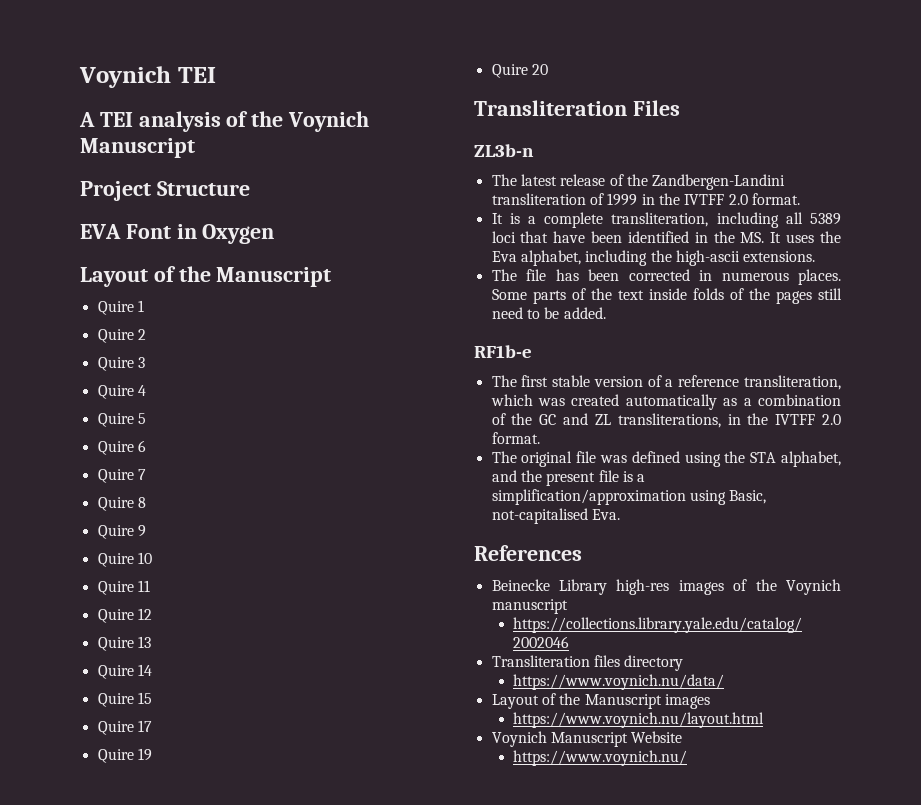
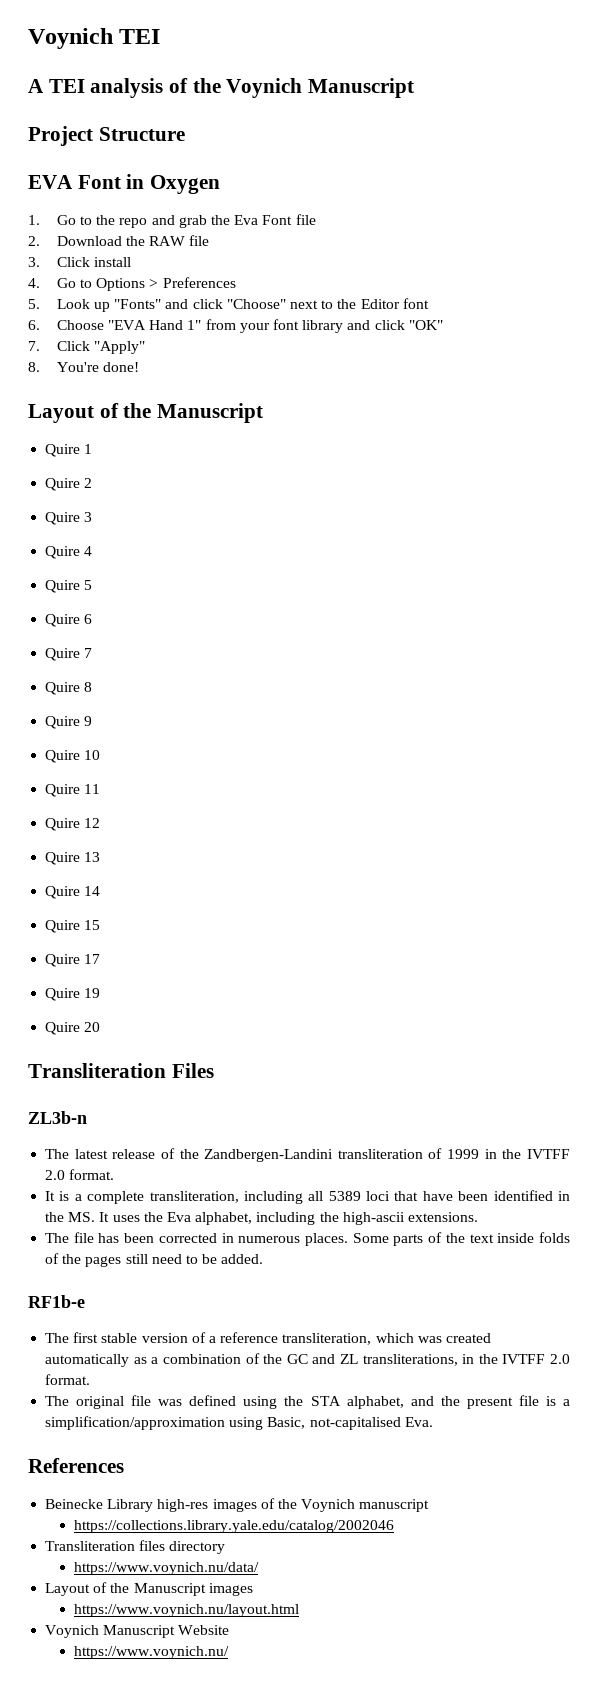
+ 1. Go to the repo and grab the Eva Font file
+ 2. Download the RAW file
+ 3. Click install
+ 4. Go to Options > Preferences
+ 5. Look up "Fonts" and click "Choose" next to the Editor font
+ 6. Choose "EVA Hand 1" from your font library and click "OK"
+ 7. Click "Apply"
+ 8. You're done!

